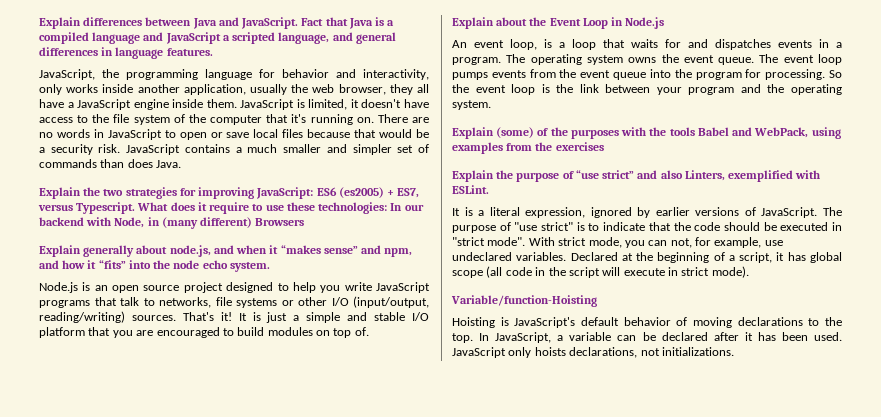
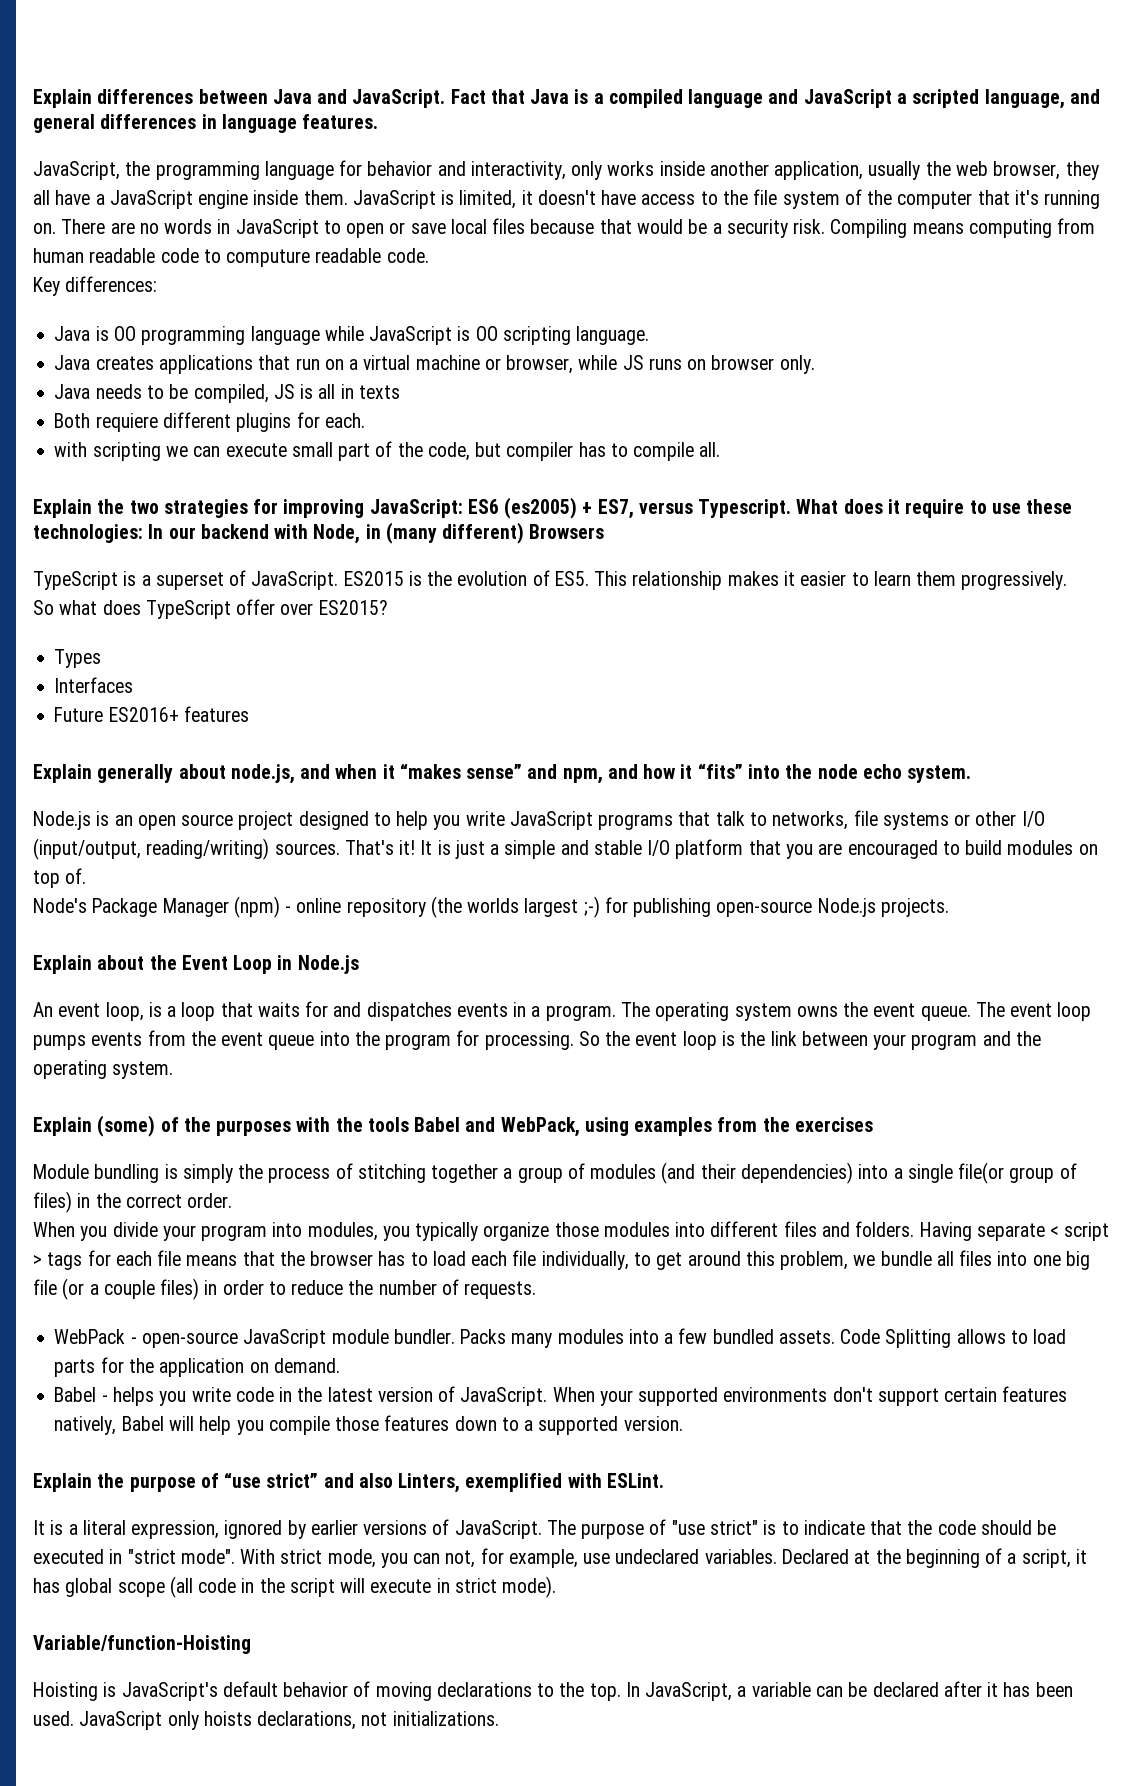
- JavaScript contains a much smaller and simpler set of commands than does Java.
+ Compiling means computing from human readable code to computure readable code.
+ Key differences:
+ Java is OO programming language while JavaScript is OO scripting language.
+ Java creates applications that run on a virtual machine or browser, while JS runs on browser only.
+ Java needs to be compiled, JS is all in texts
+ Both requiere different plugins for each.
+ with scripting we can execute small part of the code, but compiler has to compile all.
+ TypeScript is a superset of JavaScript. ES2015 is the evolution of ES5. This relationship makes it easier to learn them progressively.
+ So what does TypeScript offer over ES2015?
+ Types
+ Interfaces
+ Future ES2016+ features
+ Node's Package Manager (npm) - online repository (the worlds largest ;-) for publishing open-source Node.js projects.
+ Module bundling is simply the process of stitching together a group of modules (and their dependencies) into a single file(or group of files) in the correct order.
+ When you divide your program into modules, you typically organize those modules into different files and folders. Having separate < script > tags for each file means that the browser has to load each file individually, to get around this problem, we bundle all files into one big file (or a couple files) in order to reduce the number of requests.
+ WebPack - open-source JavaScript module bundler. Packs many modules into a few bundled assets. Code Splitting allows to load parts for the application on demand.
+ Babel - helps you write code in the latest version of JavaScript. When your supported environments don't support certain features natively, Babel will help you compile those features down to a supported version.

